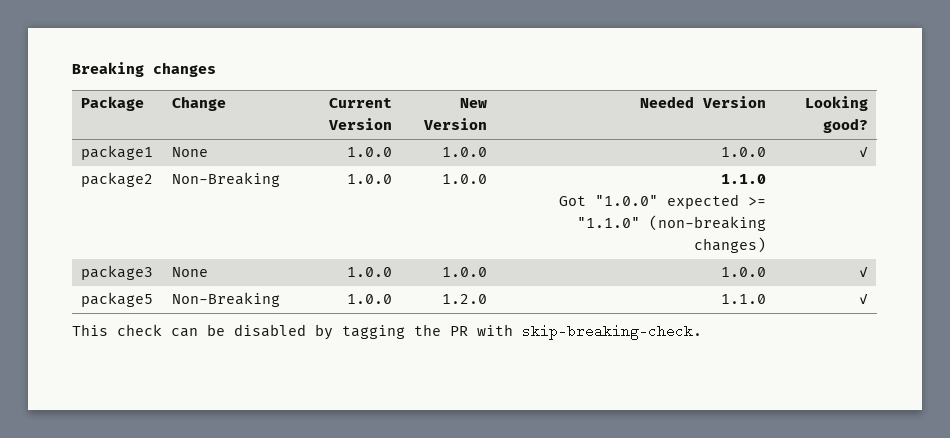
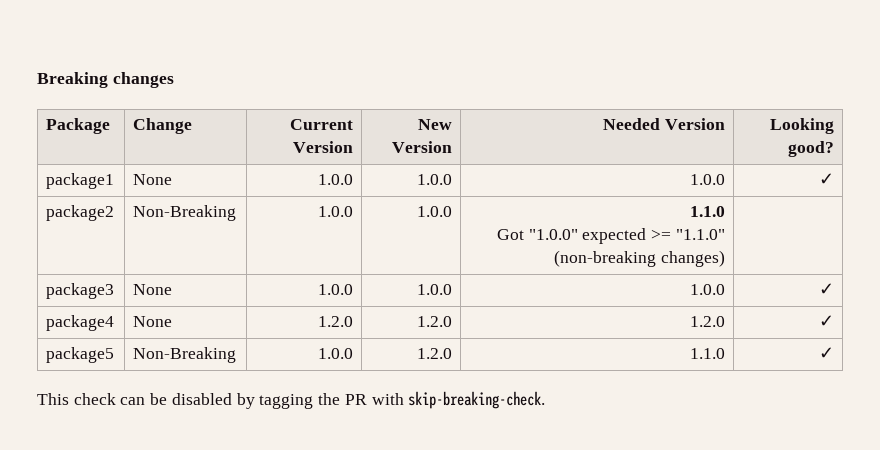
+ package4 | None | 1.2.0 | 1.2.0 | 1.2.0 | ✓

